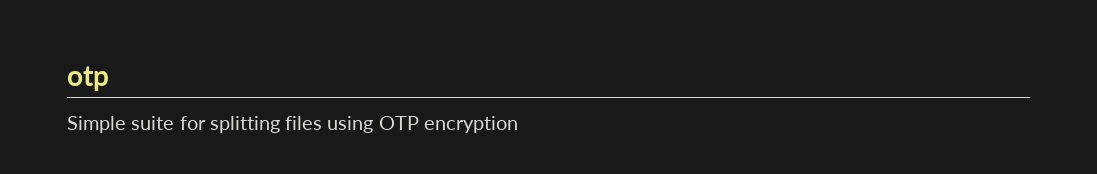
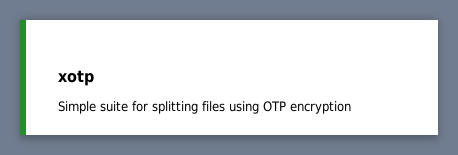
- otp
+ xotp

